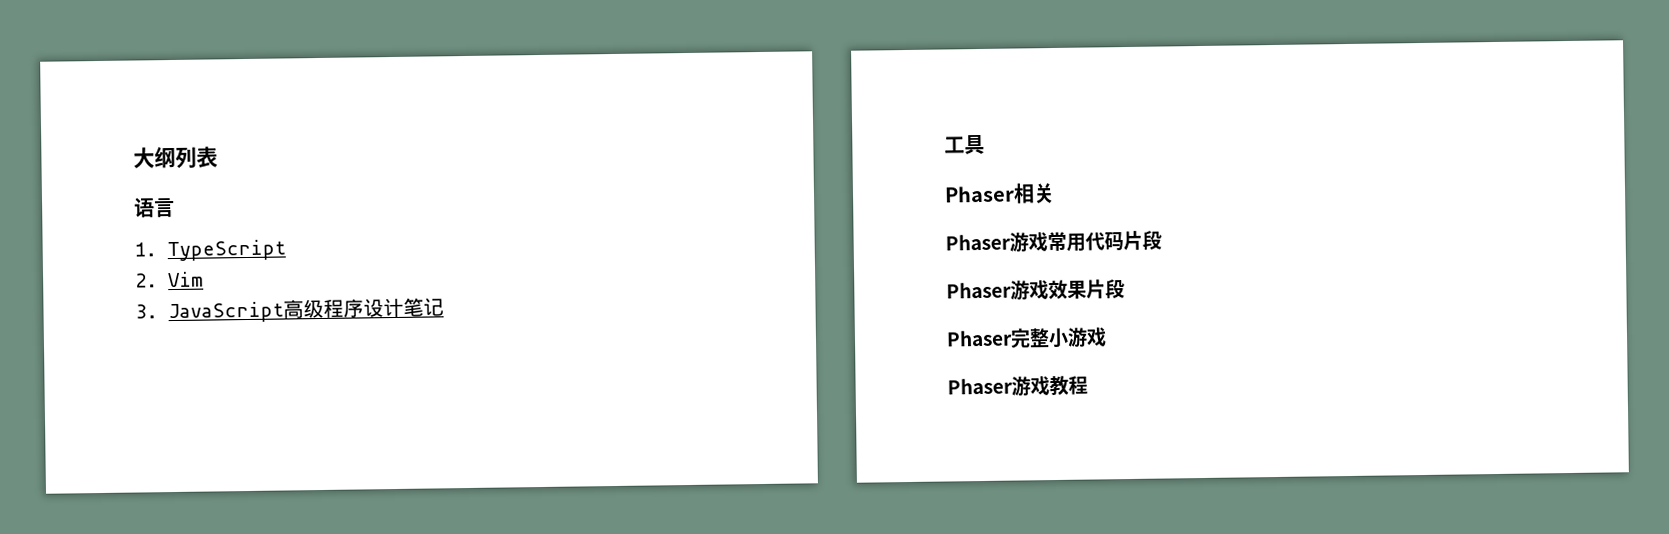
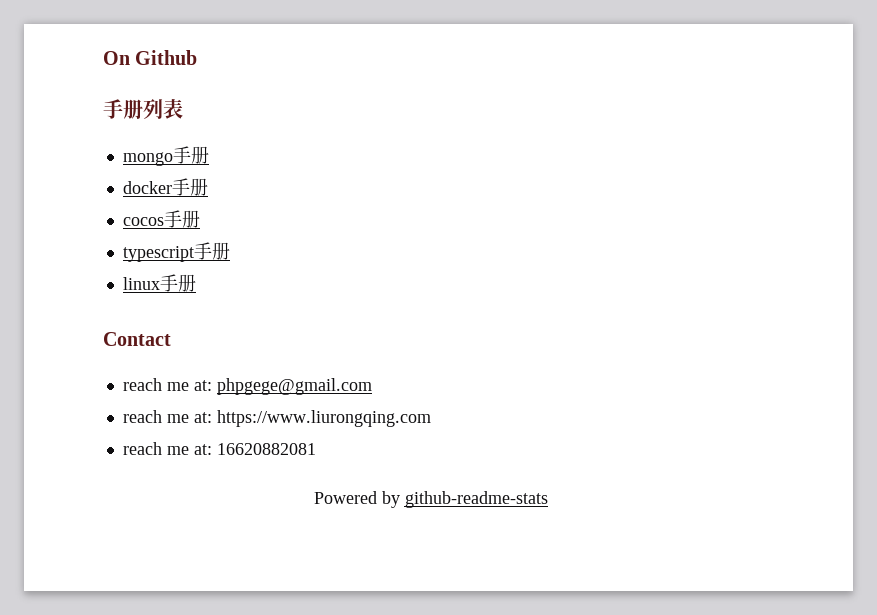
- 大纲列表
- 语言
- 1. TypeScript
- 2. Vim
- 3. JavaScript高级程序设计笔记
- 工具
- Phaser相关
- Phaser游戏常用代码片段
- Phaser游戏效果片段
- Phaser完整小游戏
- Phaser游戏教程
+ On Github
+ 手册列表
+ mongo手册
+ docker手册
+ cocos手册
+ typescript手册
+ linux手册
+ Contact
+ reach me at: phpgege@gmail.com
+ reach me at: https://www.liurongqing.com
+ reach me at: 16620882081
+ Powered by github-readme-stats

